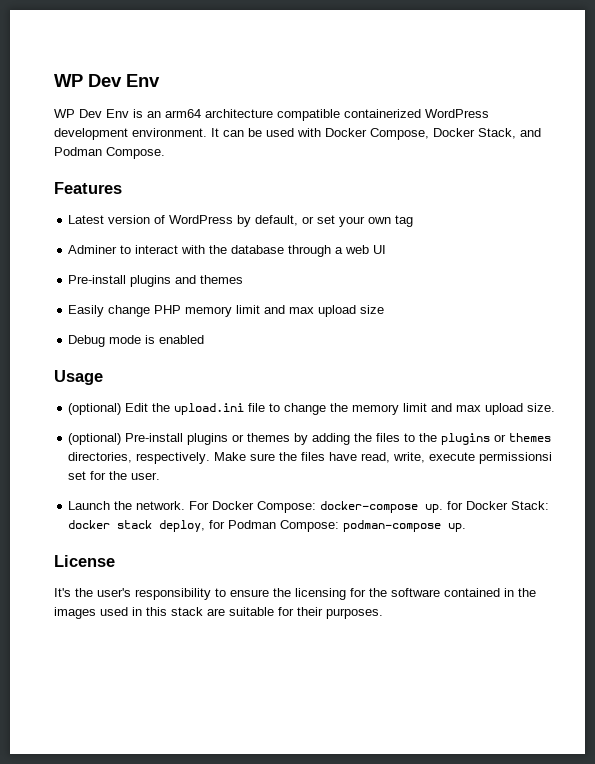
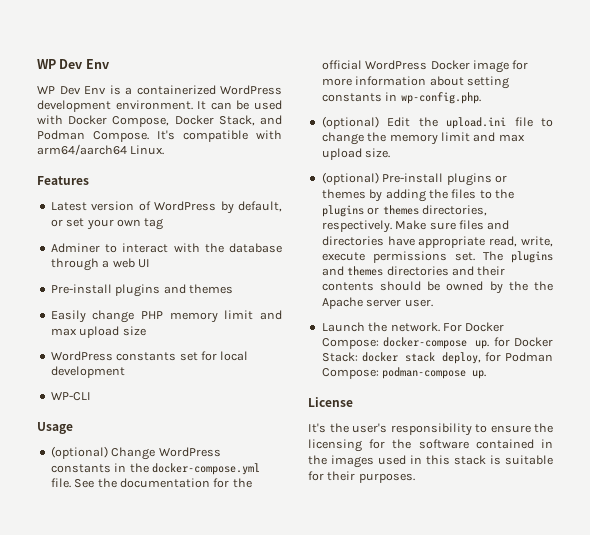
- WP Dev Env is an arm64 architecture compatible containerized WordPress development environment.
+ WP Dev Env is a containerized WordPress development environment.
+ It's compatible with arm64/aarch64 Linux.
- Debug mode is enabled
+ WordPress constants set for local development
+ WP-CLI
  Usage
+ (optional) Change WordPress constants in the docker-compose.yml file. See the documentation for the official WordPress Docker image for more information about setting constants in wp-config.php.
- Make sure the files have read, write, execute permissionsi set for the user.
+ Make sure files and directories have appropriate read, write, execute permissions set. The plugins and themes directories and their contents should be owned by the the Apache server user.
- It's the user's responsibility to ensure the licensing for the software contained in the images used in this stack are suitable for their purposes.
+ It's the user's responsibility to ensure the licensing for the software contained in the images used in this stack is suitable for their purposes.

